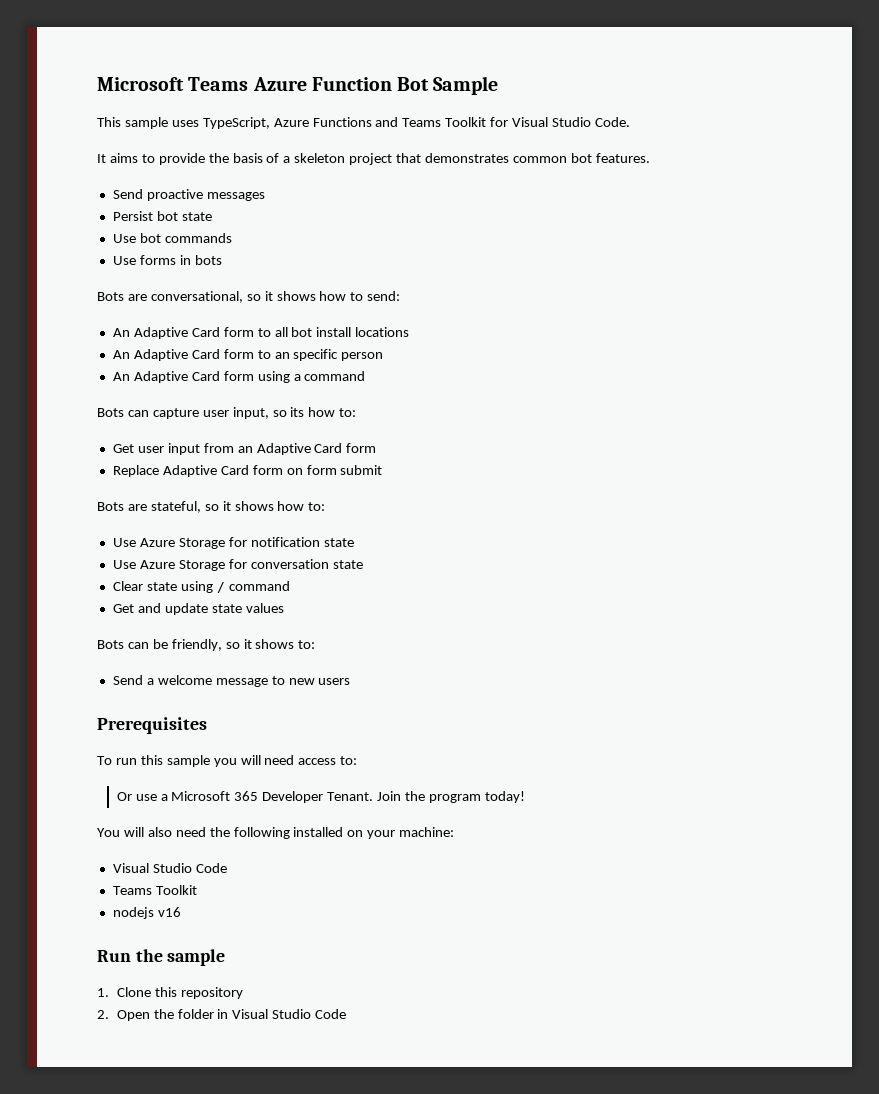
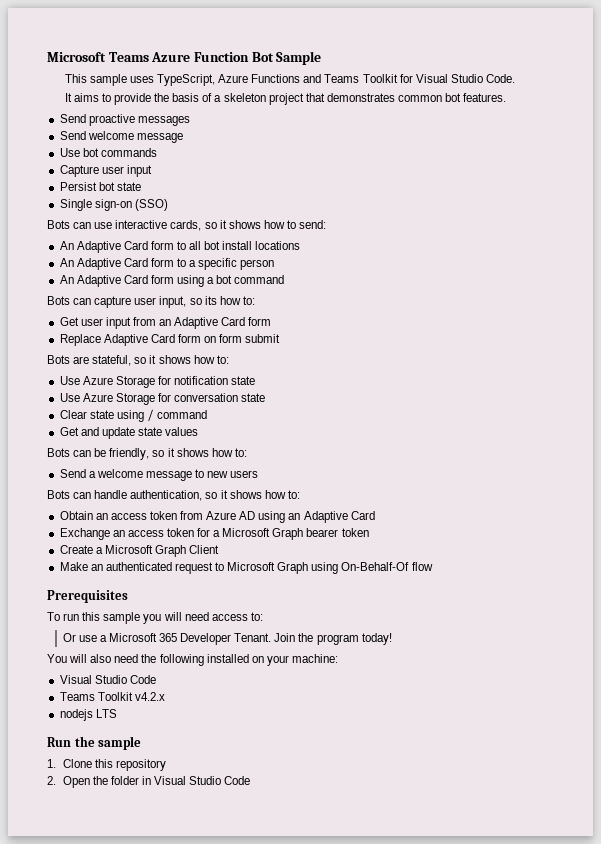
- Persist bot state
+ Send welcome message
- Use forms in bots
- Bots are conversational, so it shows how to send:
+ Capture user input
+ Persist bot state
+ Single sign-on (SSO)
+ Bots can use interactive cards, so it shows how to send:
- An Adaptive Card form to an specific person
+ An Adaptive Card form to a specific person
- An Adaptive Card form using a command
+ An Adaptive Card form using a bot command
- Bots can be friendly, so it shows to:
+ Bots can be friendly, so it shows how to:
+ Bots can handle authentication, so it shows how to:
+ Obtain an access token from Azure AD using an Adaptive Card
+ Exchange an access token for a Microsoft Graph bearer token
+ Create a Microsoft Graph Client
+ Make an authenticated request to Microsoft Graph using On-Behalf-Of flow
  You will also need the following installed on your machine:
  Visual Studio Code
- Teams Toolkit
+ Teams Toolkit v4.2.x
- nodejs v16
+ nodejs LTS

